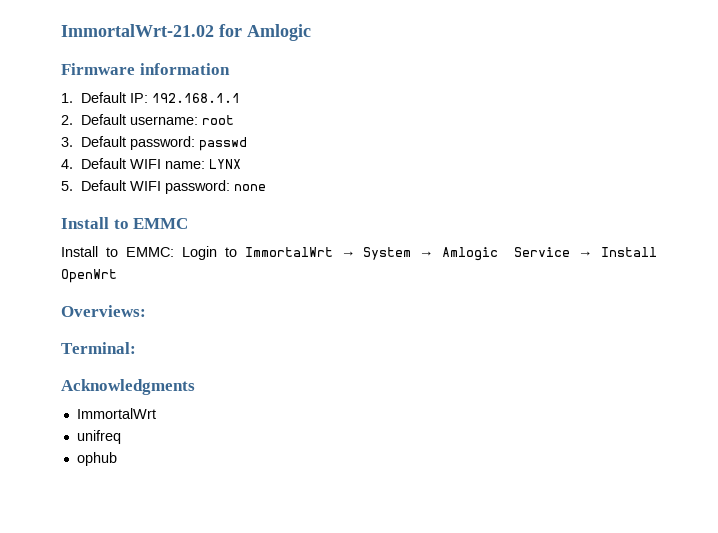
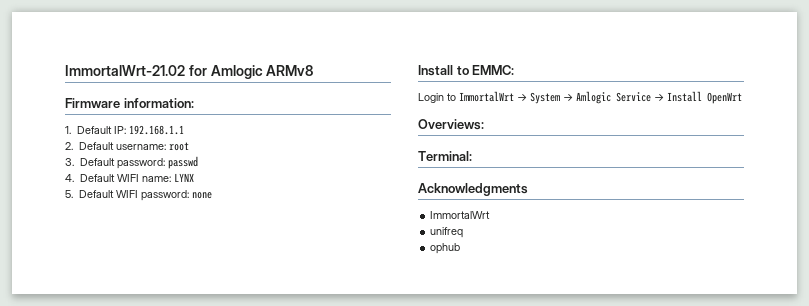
- ImmortalWrt-21.02 for Amlogic
+ ImmortalWrt-21.02 for Amlogic ARMv8
- Firmware information
+ Firmware information:
- Install to EMMC
- Install to EMMC: Login to ImmortalWrt → System → Amlogic Service → Install OpenWrt
+ Install to EMMC:
+ Login to ImmortalWrt → System → Amlogic Service → Install OpenWrt

